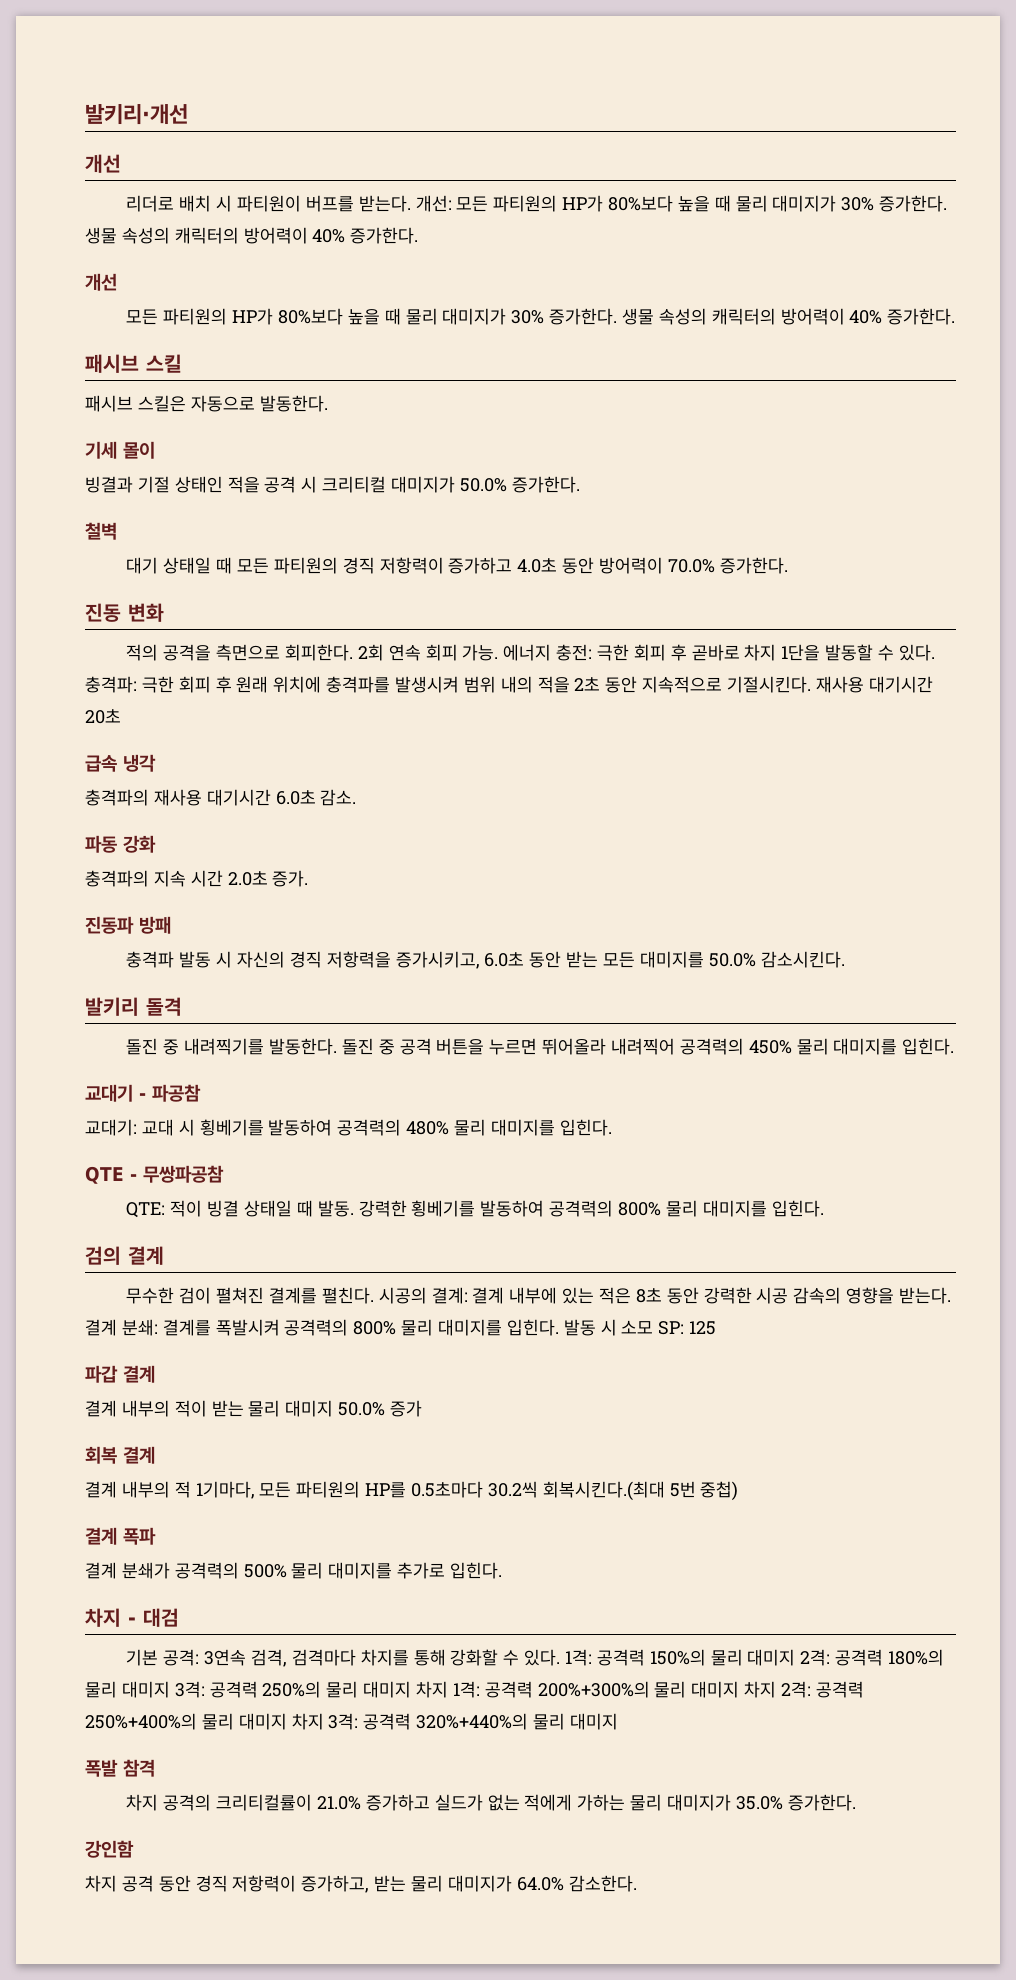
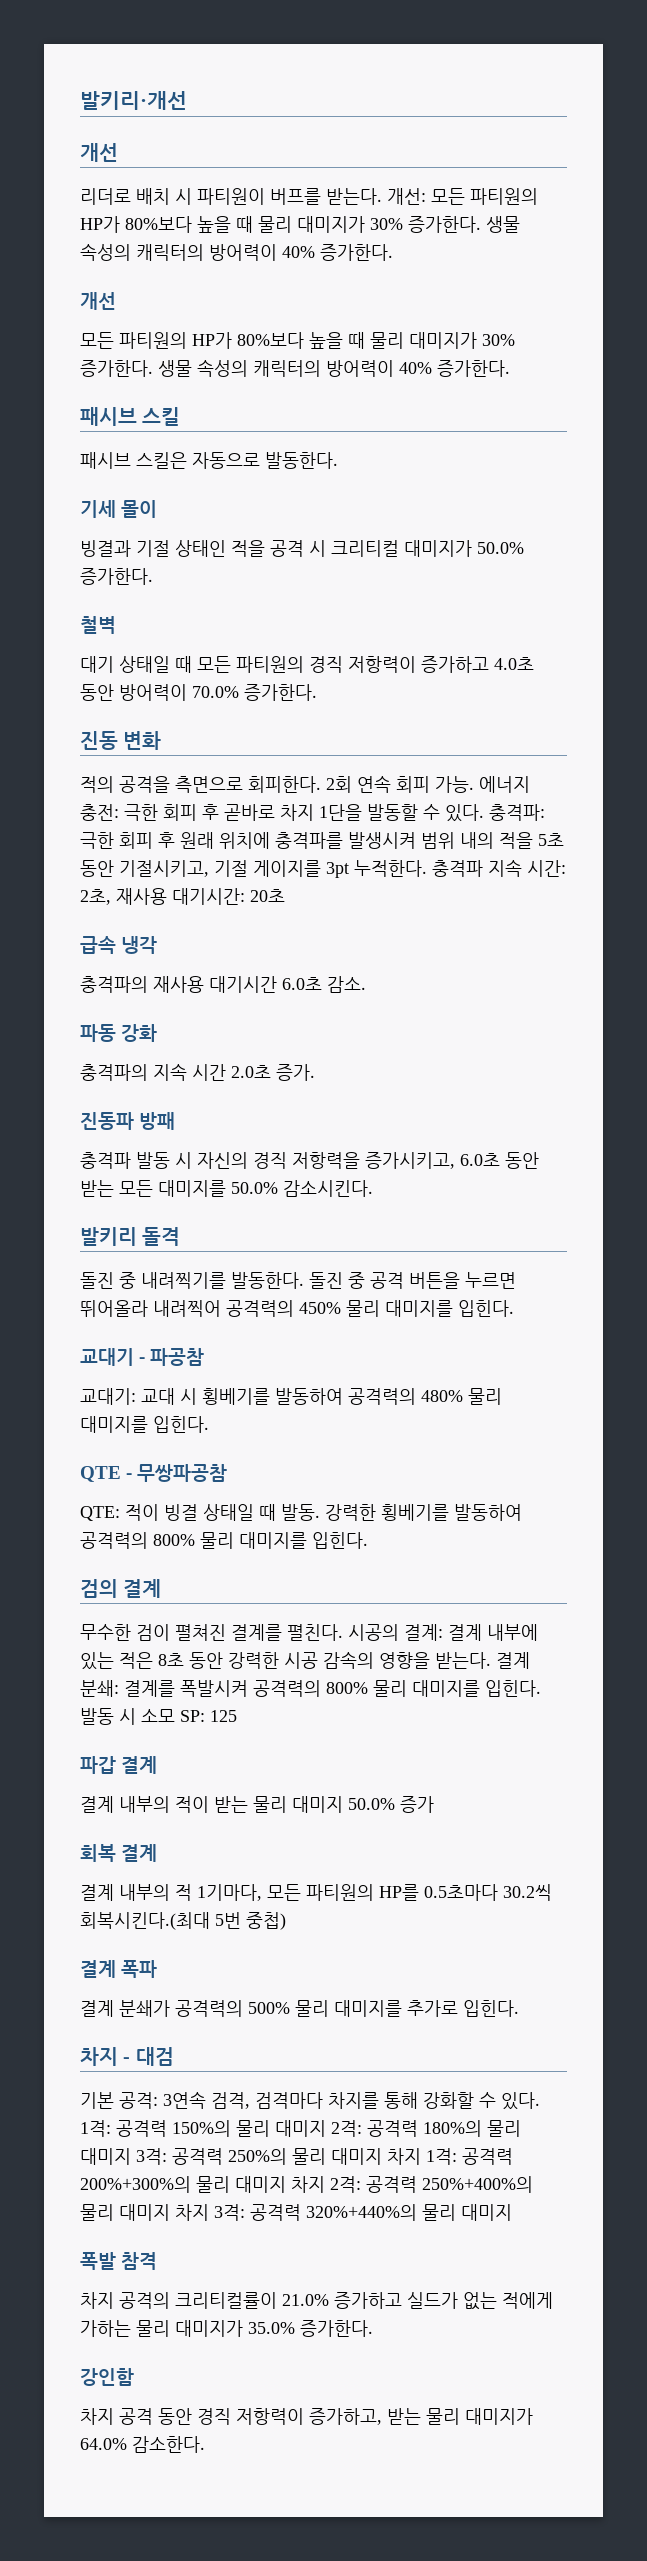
- 충격파: 극한 회피 후 원래 위치에 충격파를 발생시켜 범위 내의 적을 2초 동안 지속적으로 기절시킨다. 재사용 대기시간 20초
+ 충격파: 극한 회피 후 원래 위치에 충격파를 발생시켜 범위 내의 적을 5초 동안 기절시키고, 기절 게이지를 3pt 누적한다. 충격파 지속 시간: 2초, 재사용 대기시간: 20초

